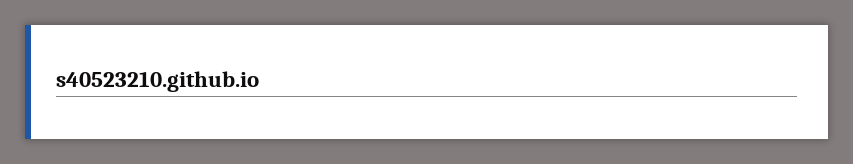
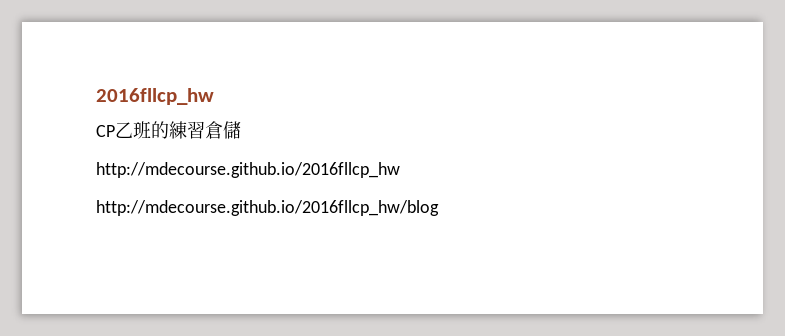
- s40523210.github.io
+ 2016fllcp_hw
+ CP乙班的練習倉儲
+ http://mdecourse.github.io/2016fllcp_hw
+ http://mdecourse.github.io/2016fllcp_hw/blog

